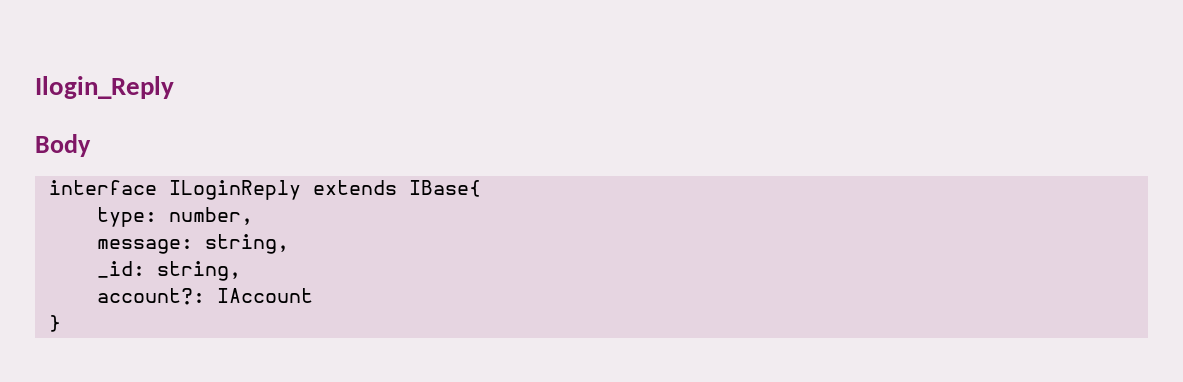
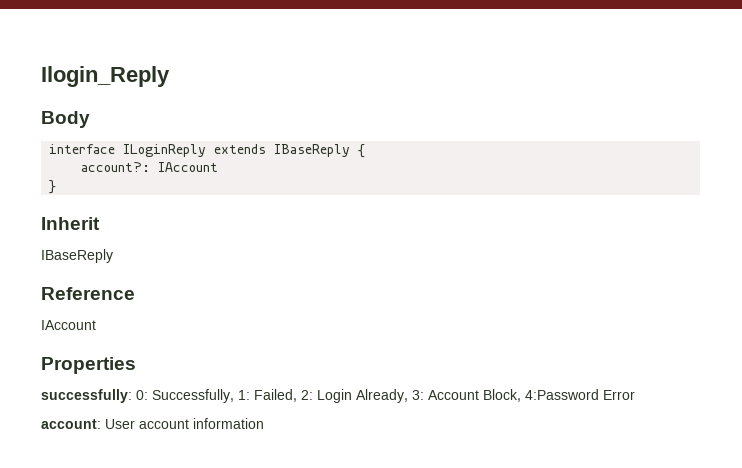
- interface ILoginReply extends IBase{
- type: number,
- message: string,
- _id: string,
+ interface ILoginReply extends IBaseReply {
  account?: IAccount
  }
+ Inherit
+ IBaseReply
+ Reference
+ IAccount
+ Properties
+ successfully: 0: Successfully, 1: Failed, 2: Login Already, 3: Account Block, 4:Password Error
+ account: User account information

